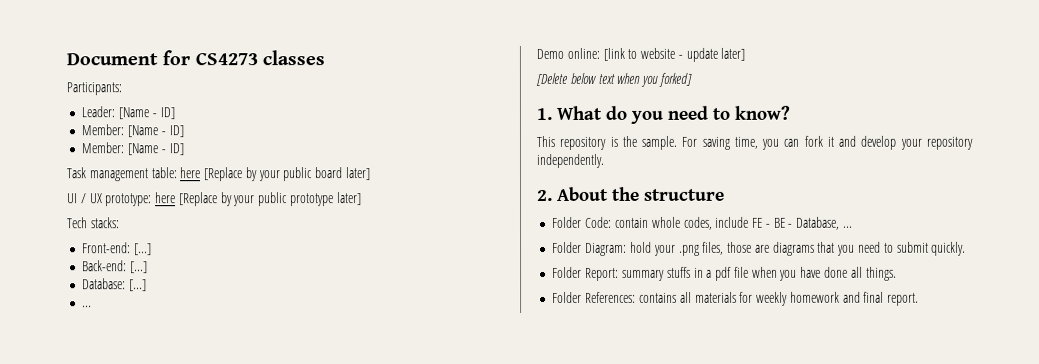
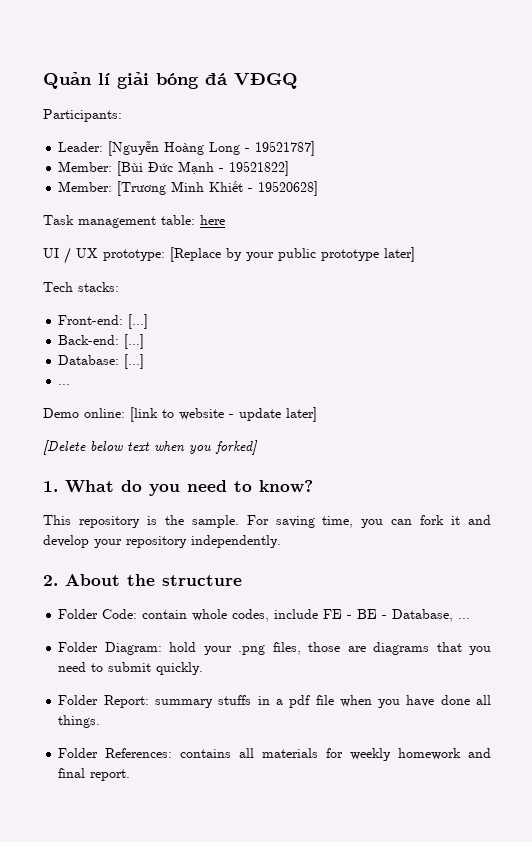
- Document for CS4273 classes
+ Quản lí giải bóng đá VĐGQ
  Participants:
- Leader: [Name - ID]
- Member: [Name - ID]
- Member: [Name - ID]
- Task management table: here [Replace by your public board later]
+ Leader: [Nguyễn Hoàng Long - 19521787]
+ Member: [Bùi Đức Mạnh - 19521822]
+ Member: [Trương Minh Khiết - 19520628]
+ Task management table: here
- UI / UX prototype: here [Replace by your public prototype later]
+ UI / UX prototype: [Replace by your public prototype later]

